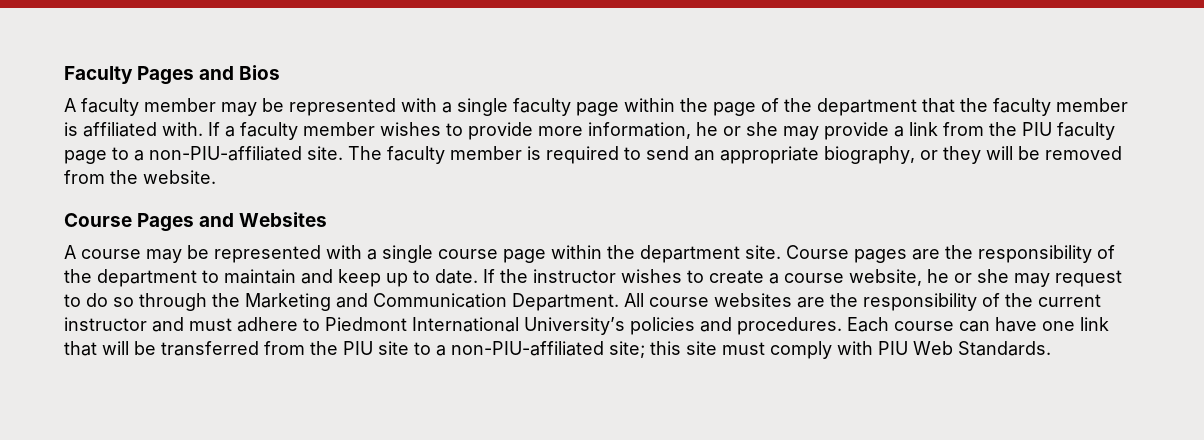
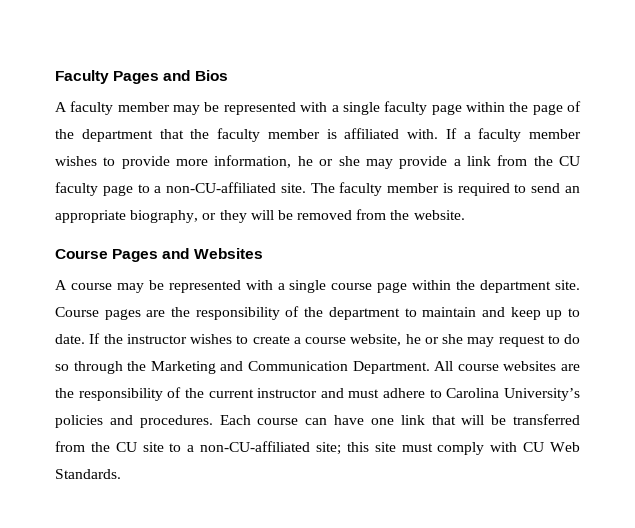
- If a faculty member wishes to provide more information, he or she may provide a link from the PIU faculty page to a non-PIU-affiliated site.
+ If a faculty member wishes to provide more information, he or she may provide a link from the CU faculty page to a non-CU-affiliated site.
- All course websites are the responsibility of the current instructor and must adhere to Piedmont International University’s policies and procedures.
+ All course websites are the responsibility of the current instructor and must adhere to Carolina University’s policies and procedures.
- Each course can have one link that will be transferred from the PIU site to a non-PIU-affiliated site; this site must comply with PIU Web Standards.
+ Each course can have one link that will be transferred from the CU site to a non-CU-affiliated site; this site must comply with CU Web Standards.

